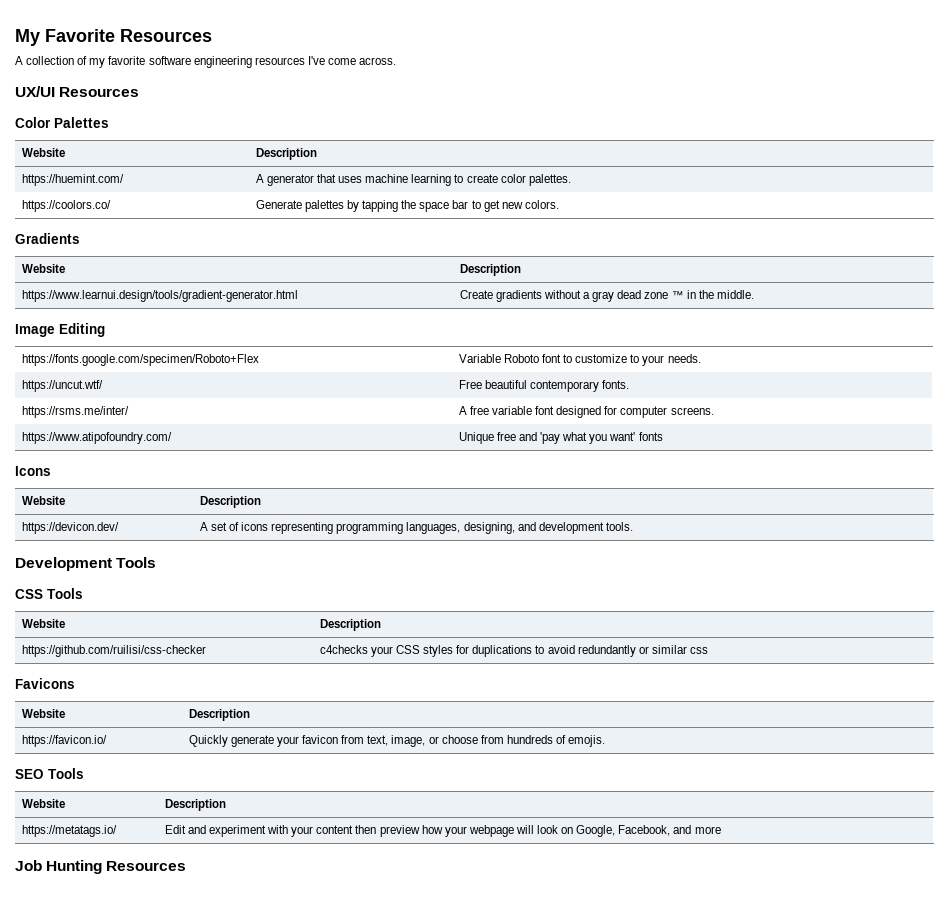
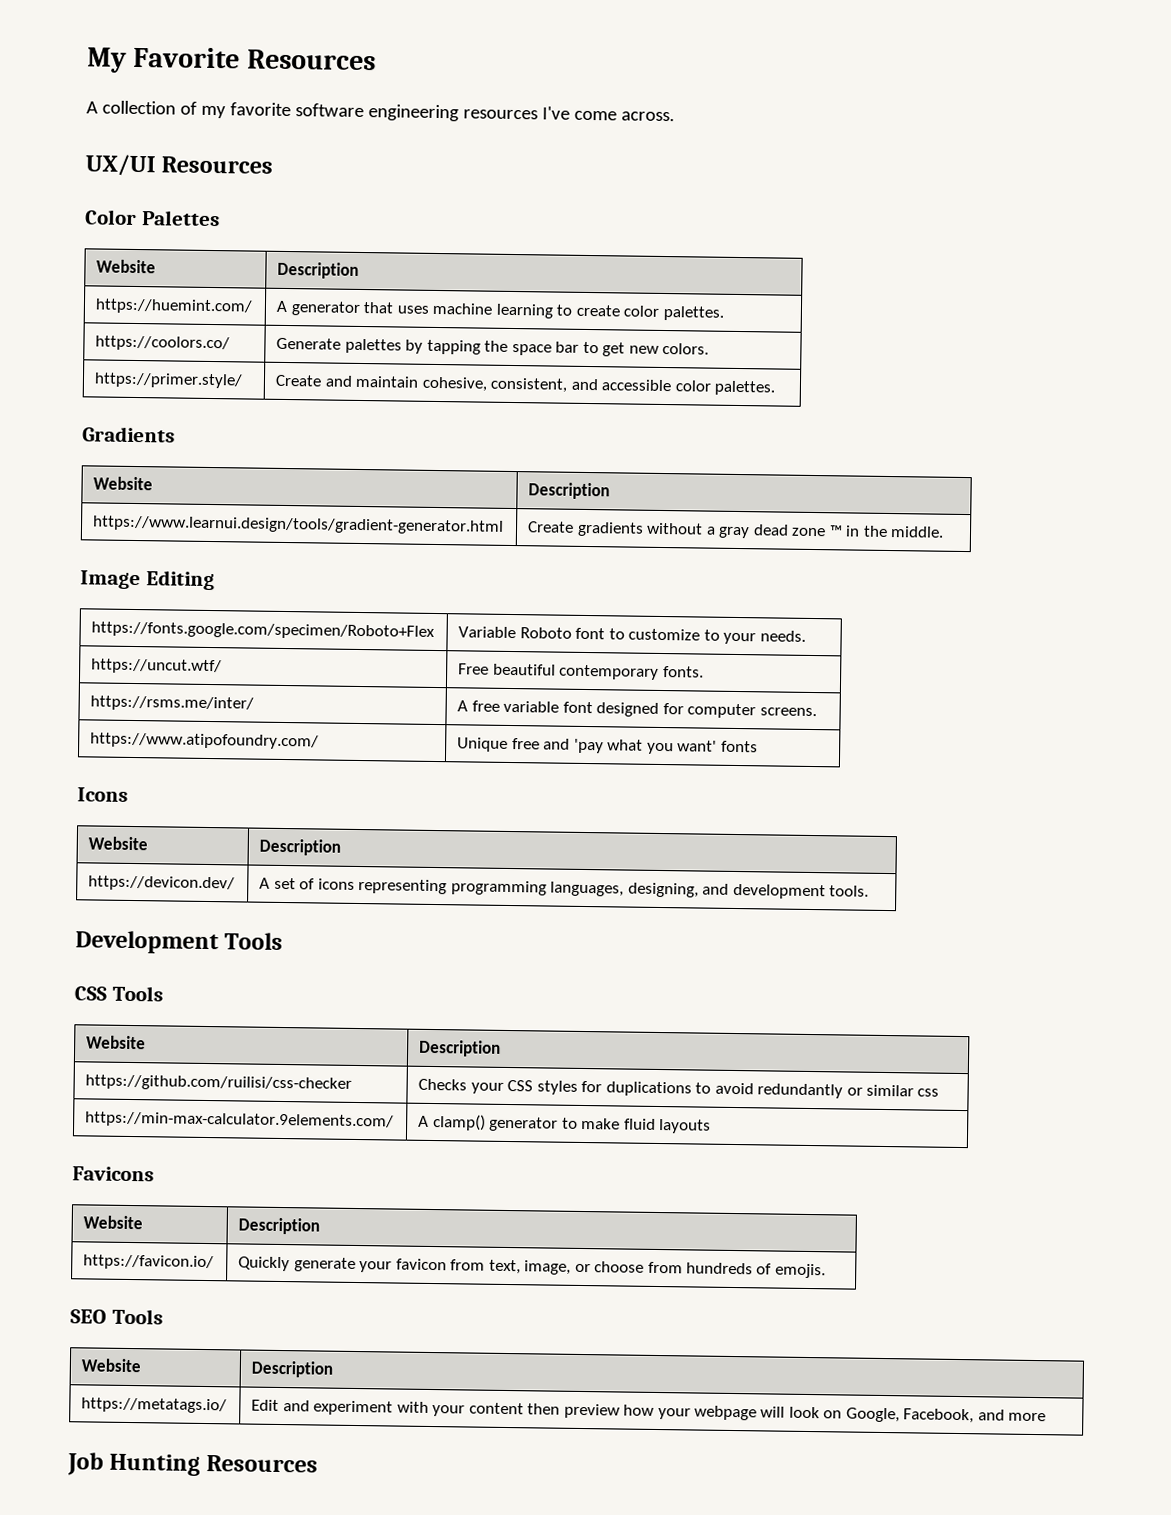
+ https://primer.style/ | Create and maintain cohesive, consistent, and accessible color palettes.
- https://github.com/ruilisi/css-checker | c4checks your CSS styles for duplications to avoid redundantly or similar css
+ https://github.com/ruilisi/css-checker | Checks your CSS styles for duplications to avoid redundantly or similar css
+ https://min-max-calculator.9elements.com/ | A clamp() generator to make fluid layouts

